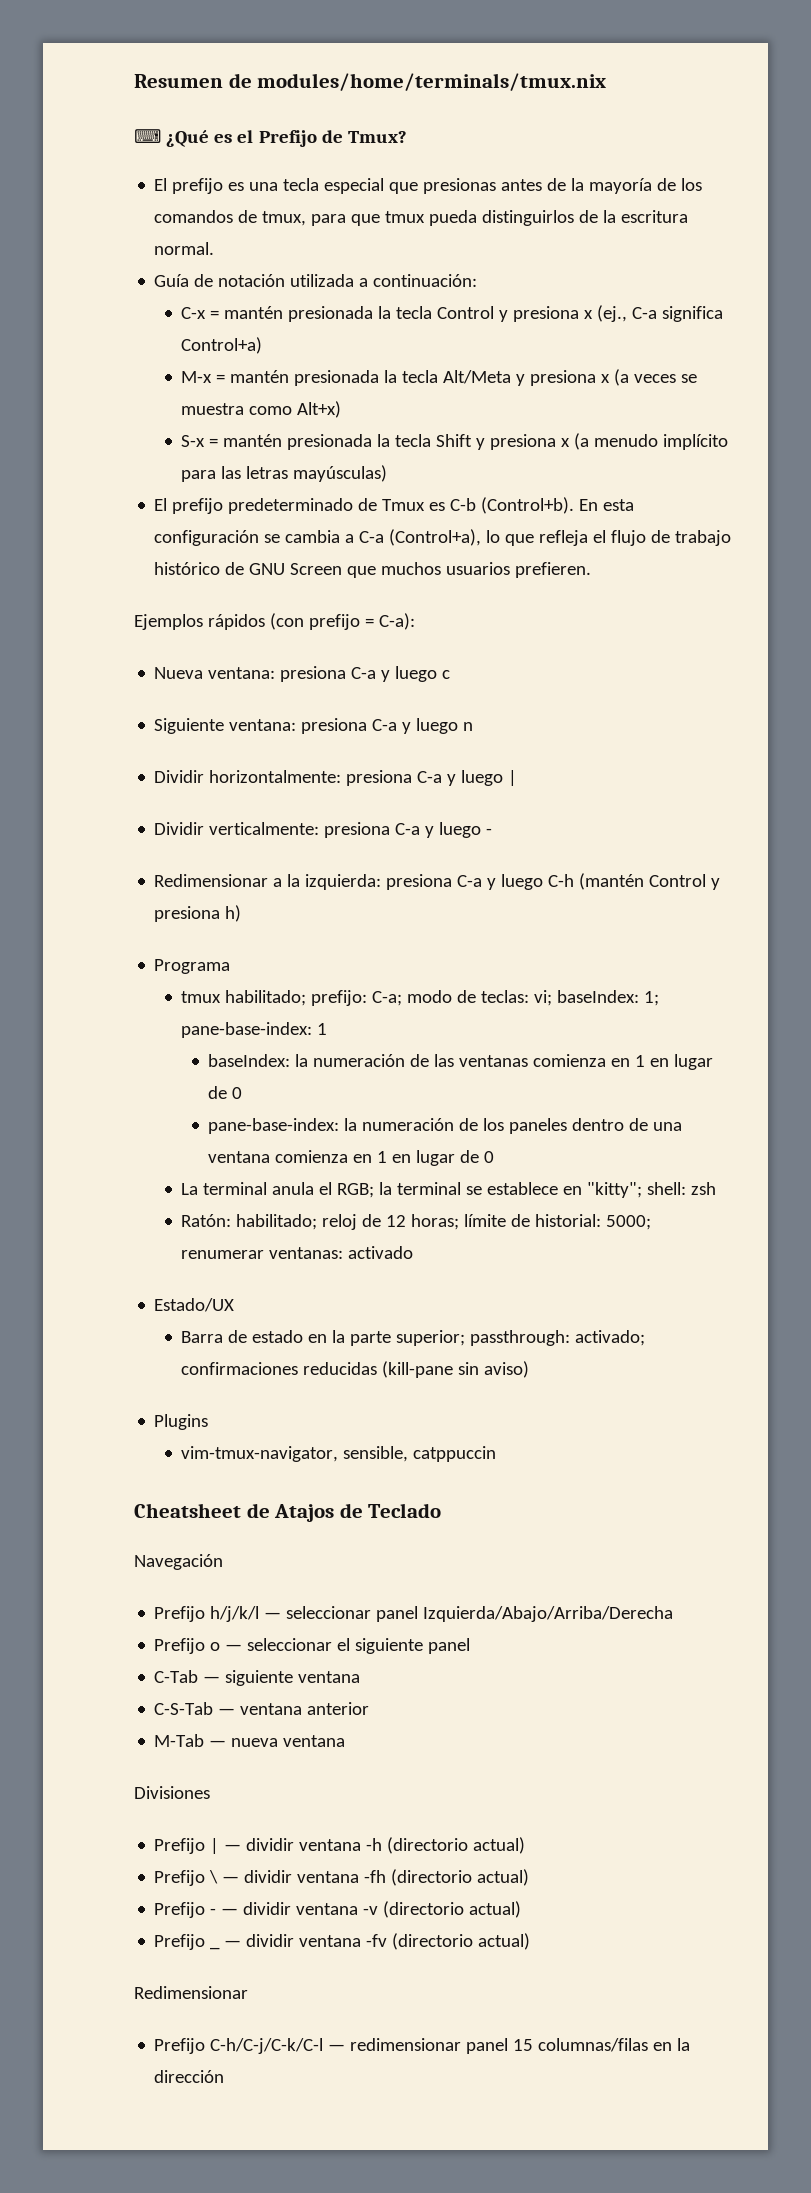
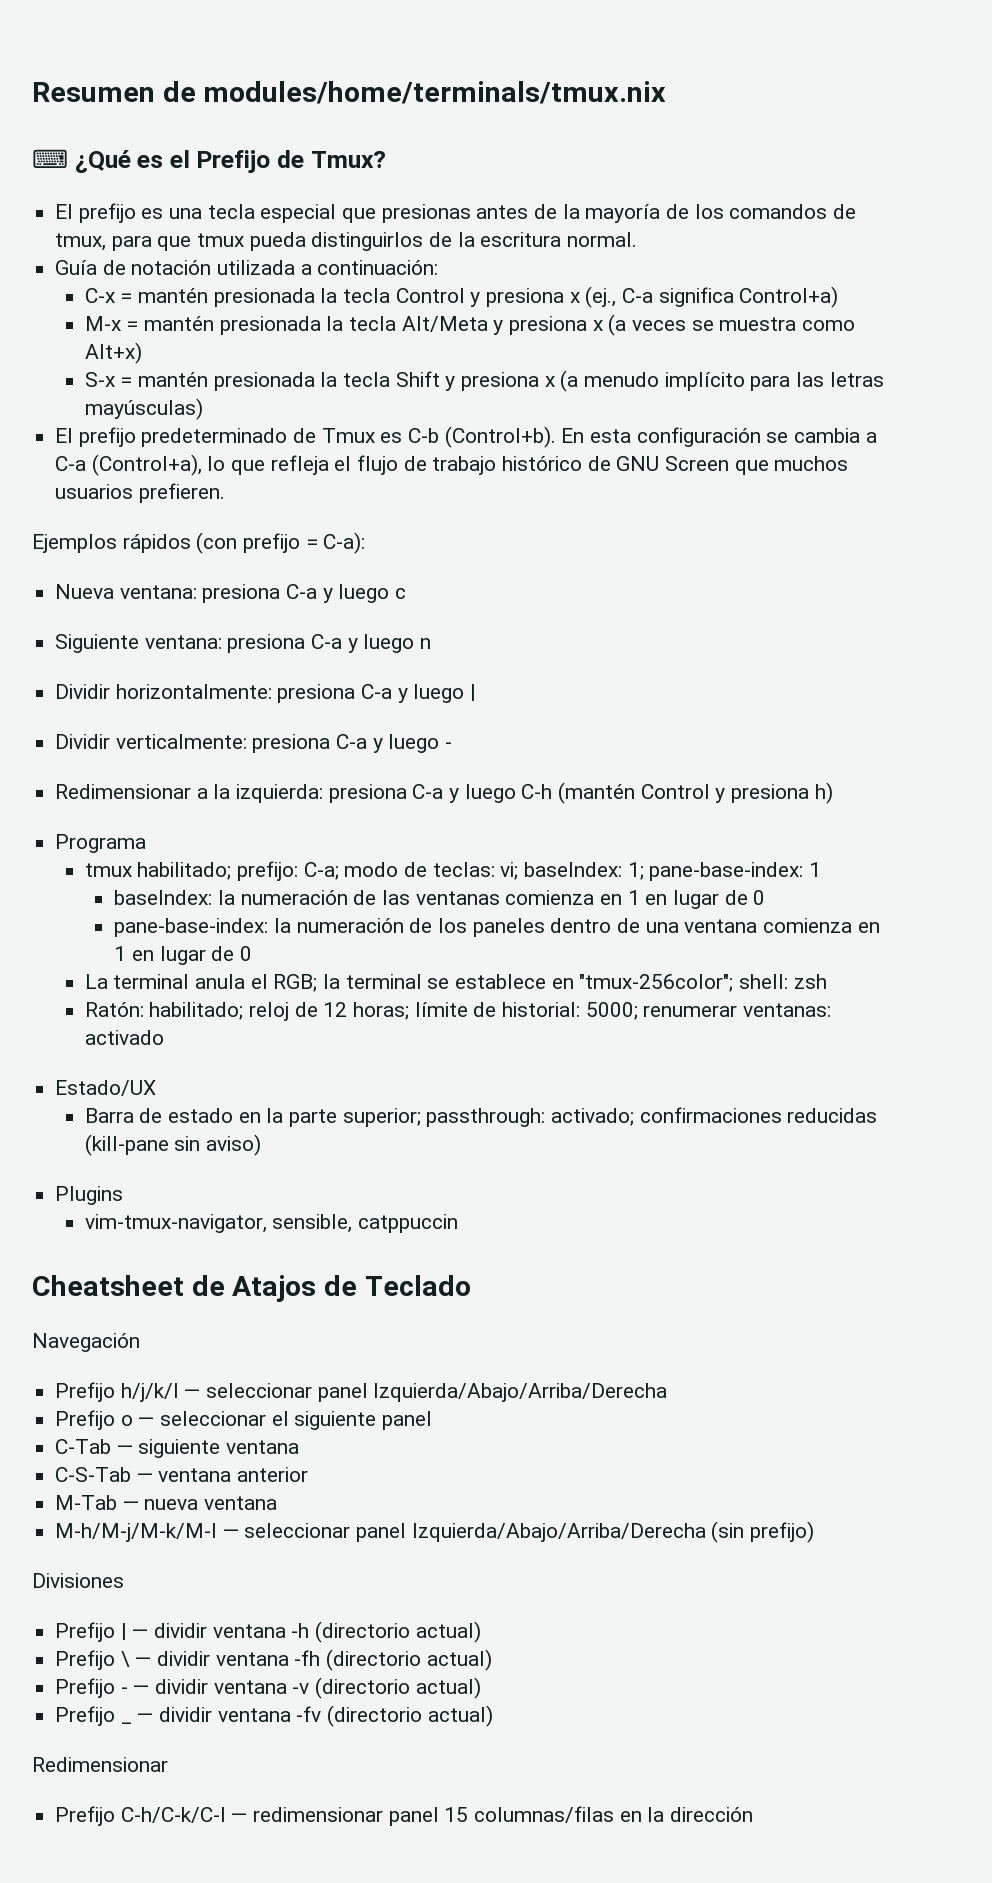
- La terminal anula el RGB; la terminal se establece en "kitty"; shell: zsh
+ La terminal anula el RGB; la terminal se establece en "tmux-256color"; shell: zsh
+ M-h/M-j/M-k/M-l — seleccionar panel Izquierda/Abajo/Arriba/Derecha (sin prefijo)
- Prefijo C-h/C-j/C-k/C-l — redimensionar panel 15 columnas/filas en la dirección
+ Prefijo C-h/C-k/C-l — redimensionar panel 15 columnas/filas en la dirección

